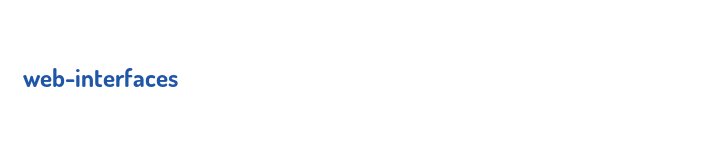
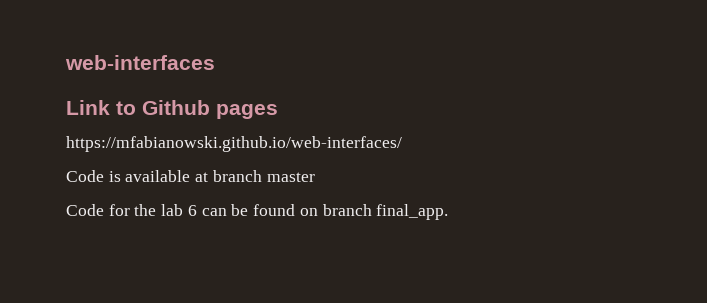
+ Link to Github pages
+ https://mfabianowski.github.io/web-interfaces/
+ Code is available at branch master
+ Code for the lab 6 can be found on branch final_app.

